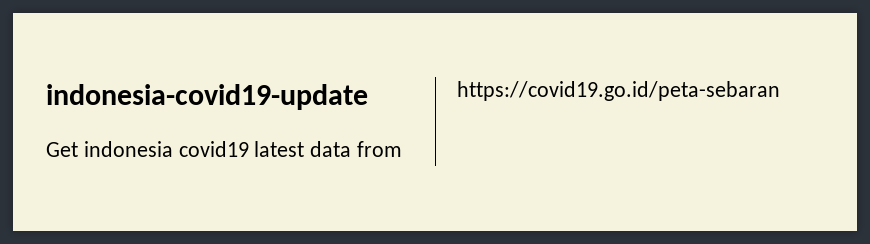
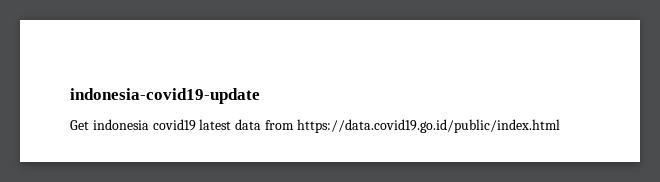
- Get indonesia covid19 latest data from https://covid19.go.id/peta-sebaran
+ Get indonesia covid19 latest data from https://data.covid19.go.id/public/index.html

